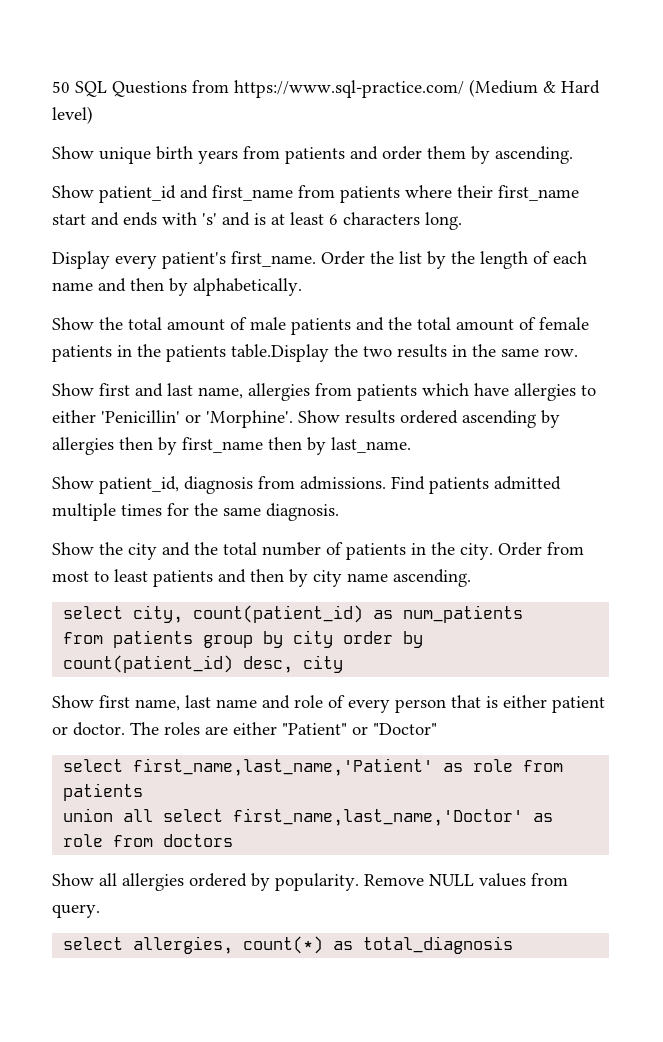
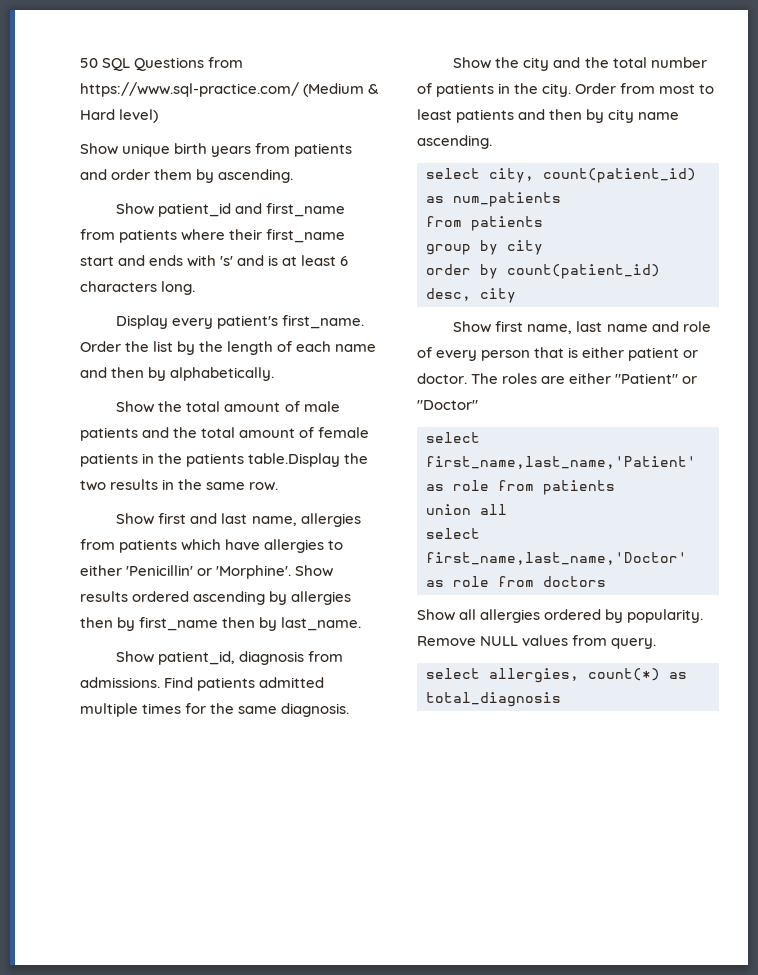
  select city, count(patient_id) as num_patients
- from patients group by city order by count(patient_id) desc, city
+ from patients
+ group by city
+ order by count(patient_id) desc, city
- union all select first_name,last_name,'Doctor' as role from doctors
+ union all
+ select first_name,last_name,'Doctor' as role from doctors

